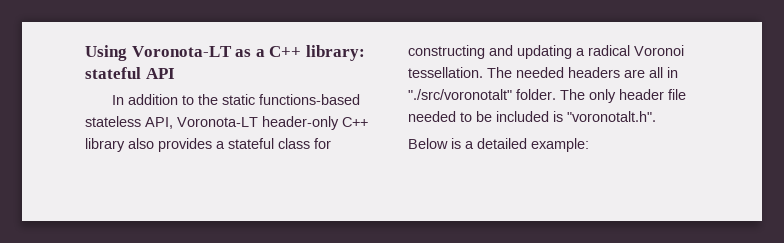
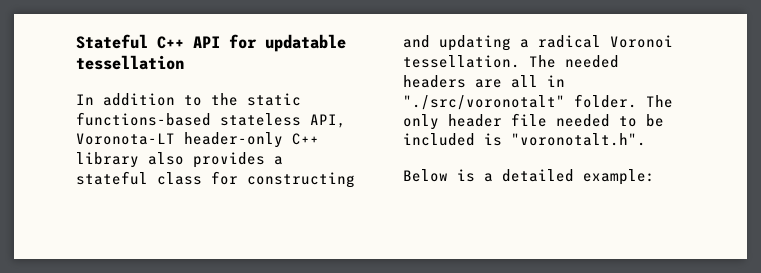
- Using Voronota-LT as a C++ library: stateful API
+ Stateful C++ API for updatable tessellation

